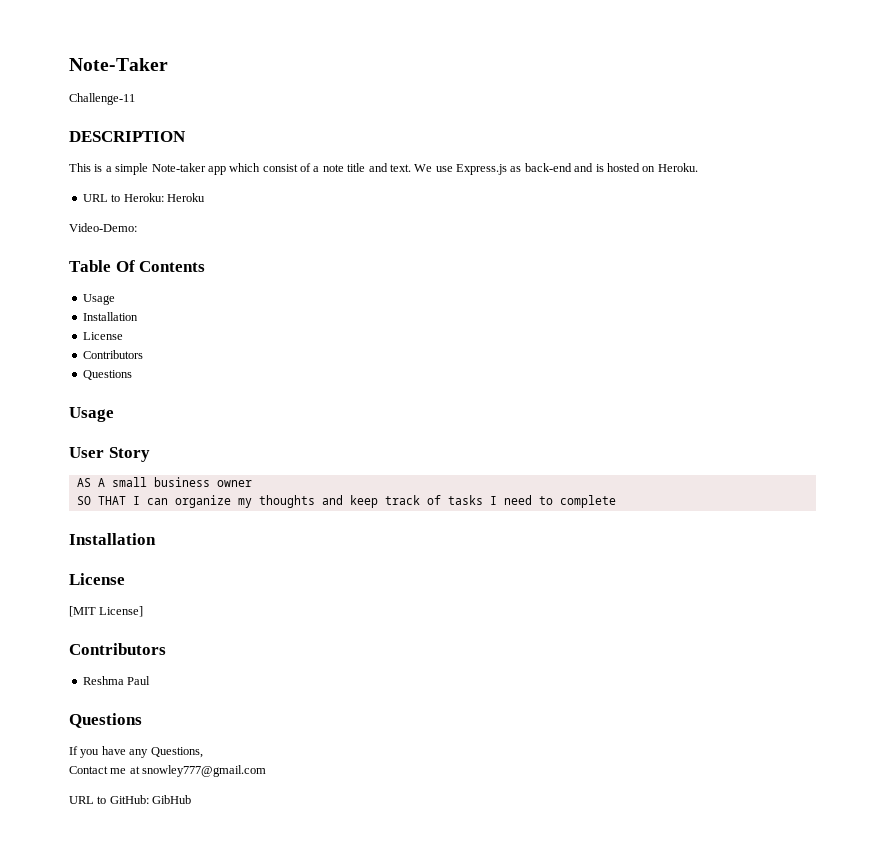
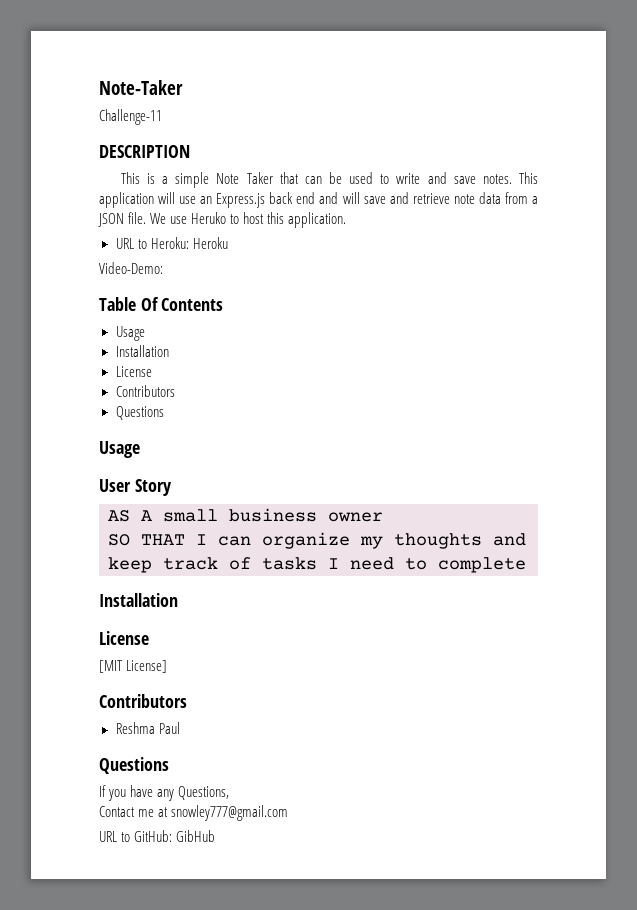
- This is a simple Note-taker app which consist of a note title and text. We use Express.js as back-end and is hosted on Heroku.
+ This is a simple Note Taker that can be used to write and save notes. This application will use an Express.js back end and will save and retrieve note data from a JSON file. We use Heruko to host this application.

